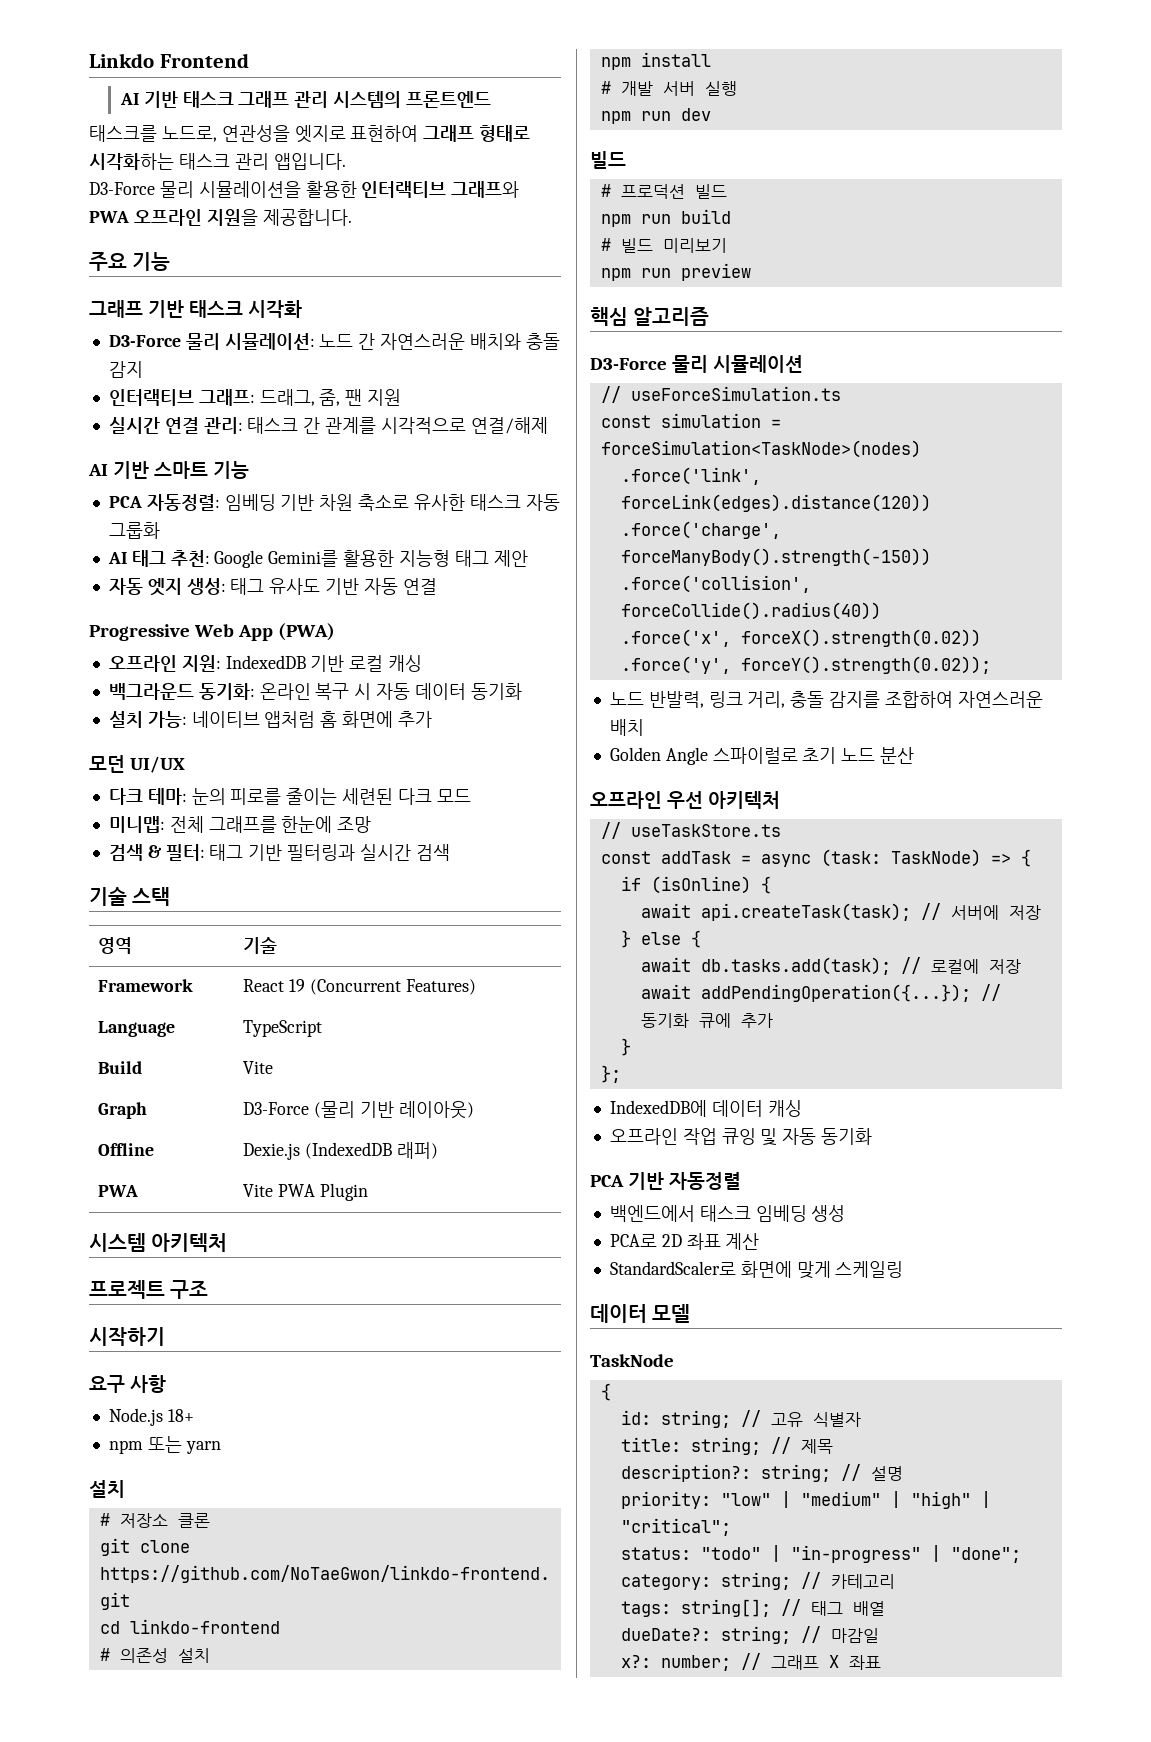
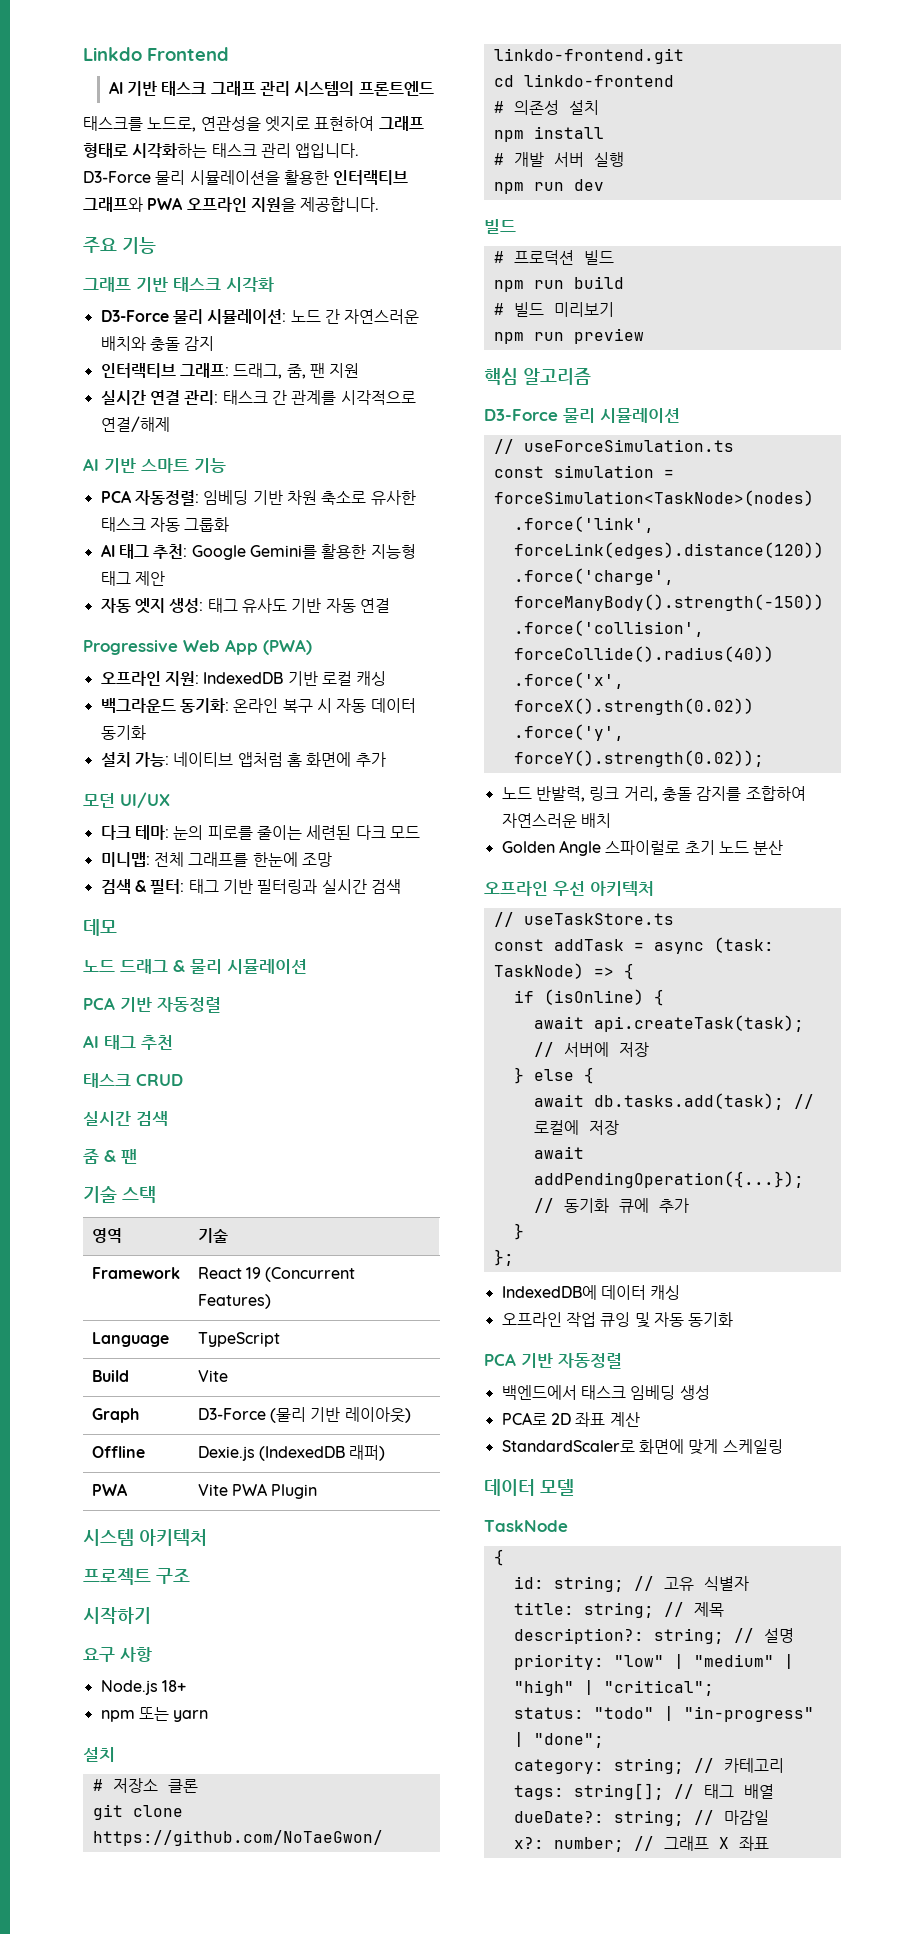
+ 데모
+ 노드 드래그 & 물리 시뮬레이션
+ PCA 기반 자동정렬
+ AI 태그 추천
+ 태스크 CRUD
+ 실시간 검색
+ 줌 & 팬

